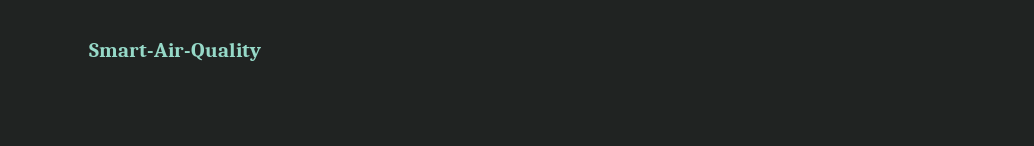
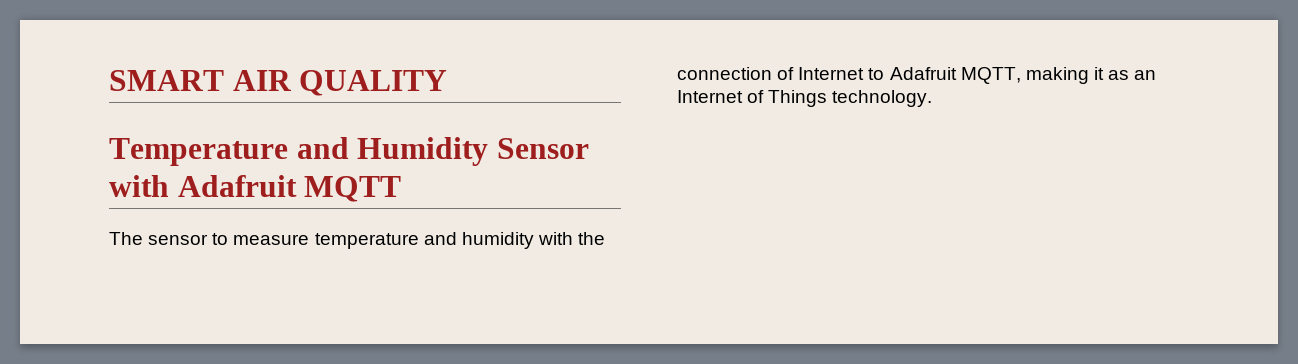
- Smart-Air-Quality
+ SMART AIR QUALITY
+ Temperature and Humidity Sensor with Adafruit MQTT
+ The sensor to measure temperature and humidity with the connection of Internet to Adafruit MQTT, making it as an Internet of Things technology.

